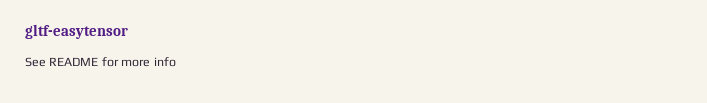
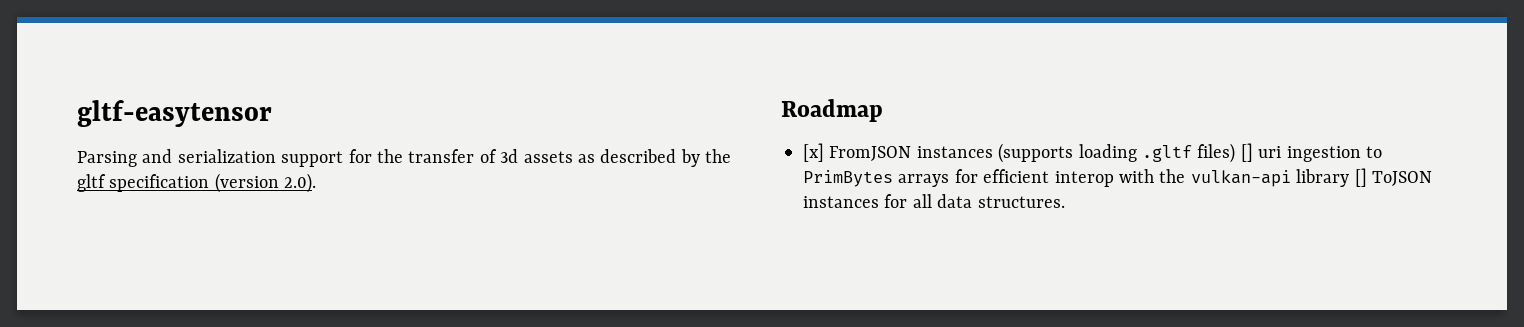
- See README for more info
+ Parsing and serialization support for the transfer of 3d assets as described by the gltf specification (version 2.0).
+ Roadmap
+ [x] FromJSON instances (supports loading .gltf files) [] uri ingestion to PrimBytes arrays for efficient interop with the vulkan-api library [] ToJSON instances for all data structures.

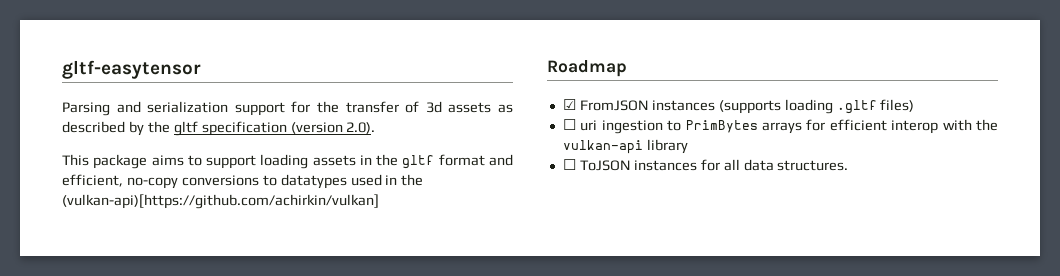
+ This package aims to support loading assets in the gltf format and efficient, no-copy conversions to datatypes used in the (vulkan-api)[https://github.com/achirkin/vulkan]
- [x] FromJSON instances (supports loading .gltf files) [] uri ingestion to PrimBytes arrays for efficient interop with the vulkan-api library [] ToJSON instances for all data structures.
+ ☑ FromJSON instances (supports loading .gltf files)
+ ☐ uri ingestion to PrimBytes arrays for efficient interop with the vulkan-api library
+ ☐ ToJSON instances for all data structures.

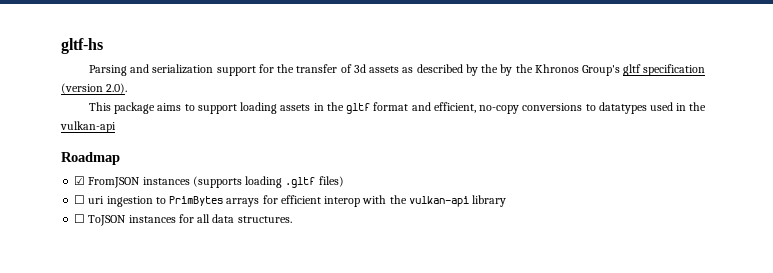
- gltf-easytensor
+ gltf-hs
- Parsing and serialization support for the transfer of 3d assets as described by the gltf specification (version 2.0).
+ Parsing and serialization support for the transfer of 3d assets as described by the by the Khronos Group's gltf specification (version 2.0).
- This package aims to support loading assets in the gltf format and efficient, no-copy conversions to datatypes used in the (vulkan-api)[https://github.com/achirkin/vulkan]
+ This package aims to support loading assets in the gltf format and efficient, no-copy conversions to datatypes used in the vulkan-api

